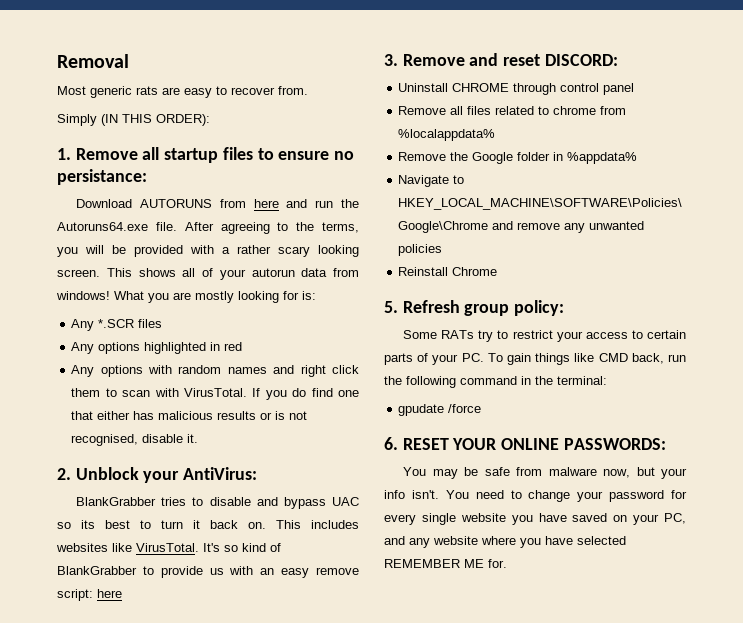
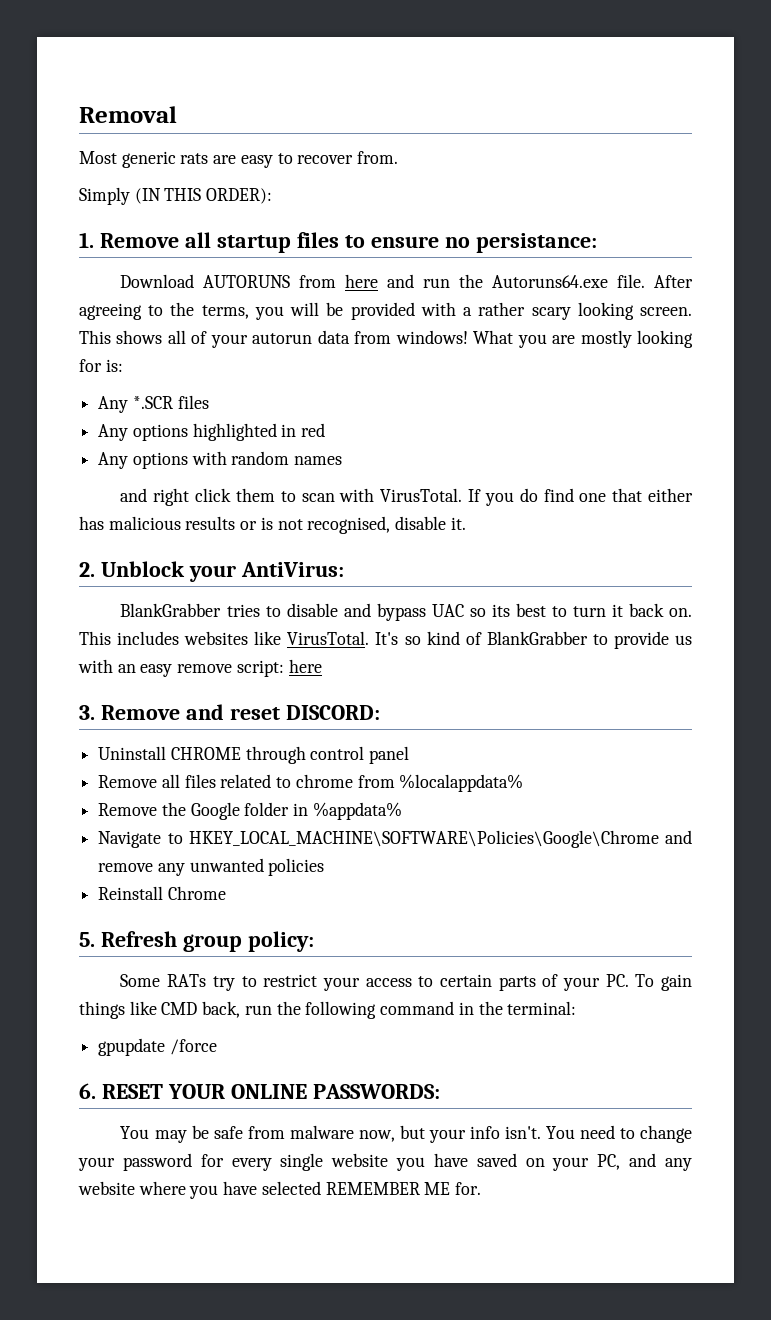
- Any options with random names and right click them to scan with VirusTotal.
+ Any options with random names
+ and right click them to scan with VirusTotal.
- gpudate /force
+ gpupdate /force

